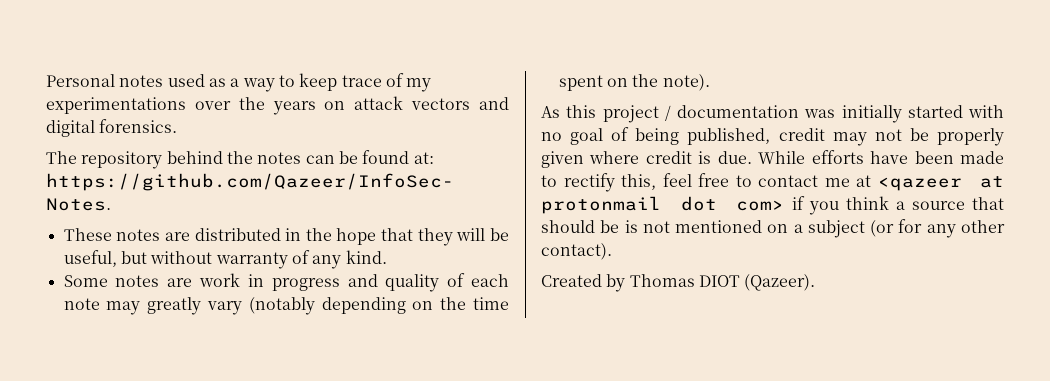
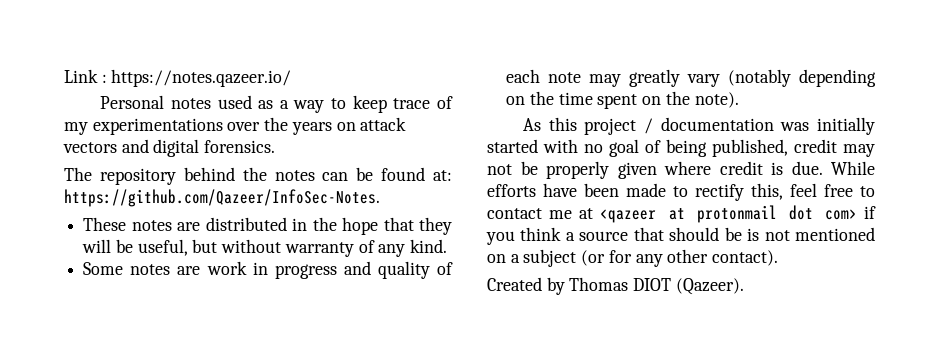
+ Link : https://notes.qazeer.io/

